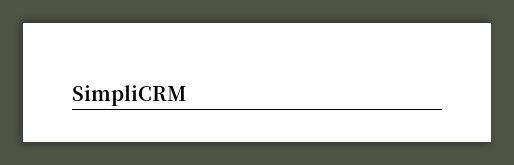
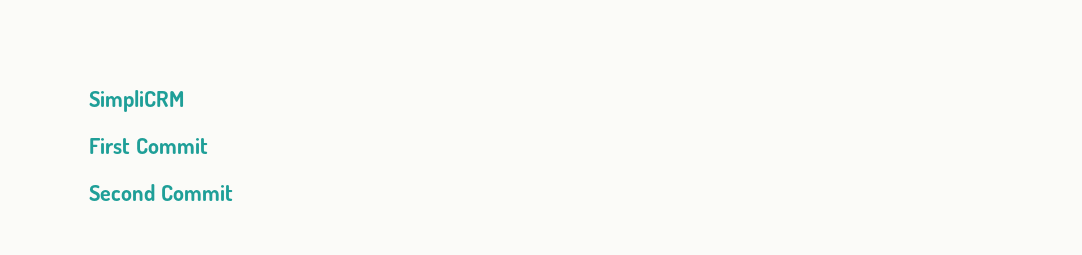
+ First Commit
+ Second Commit

